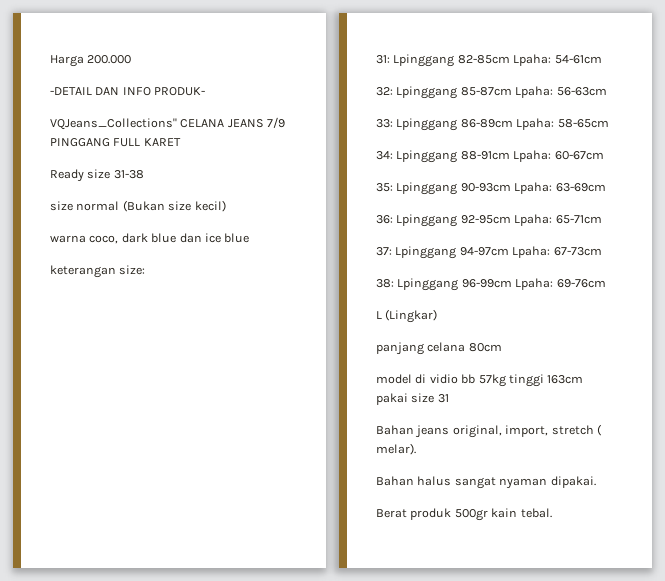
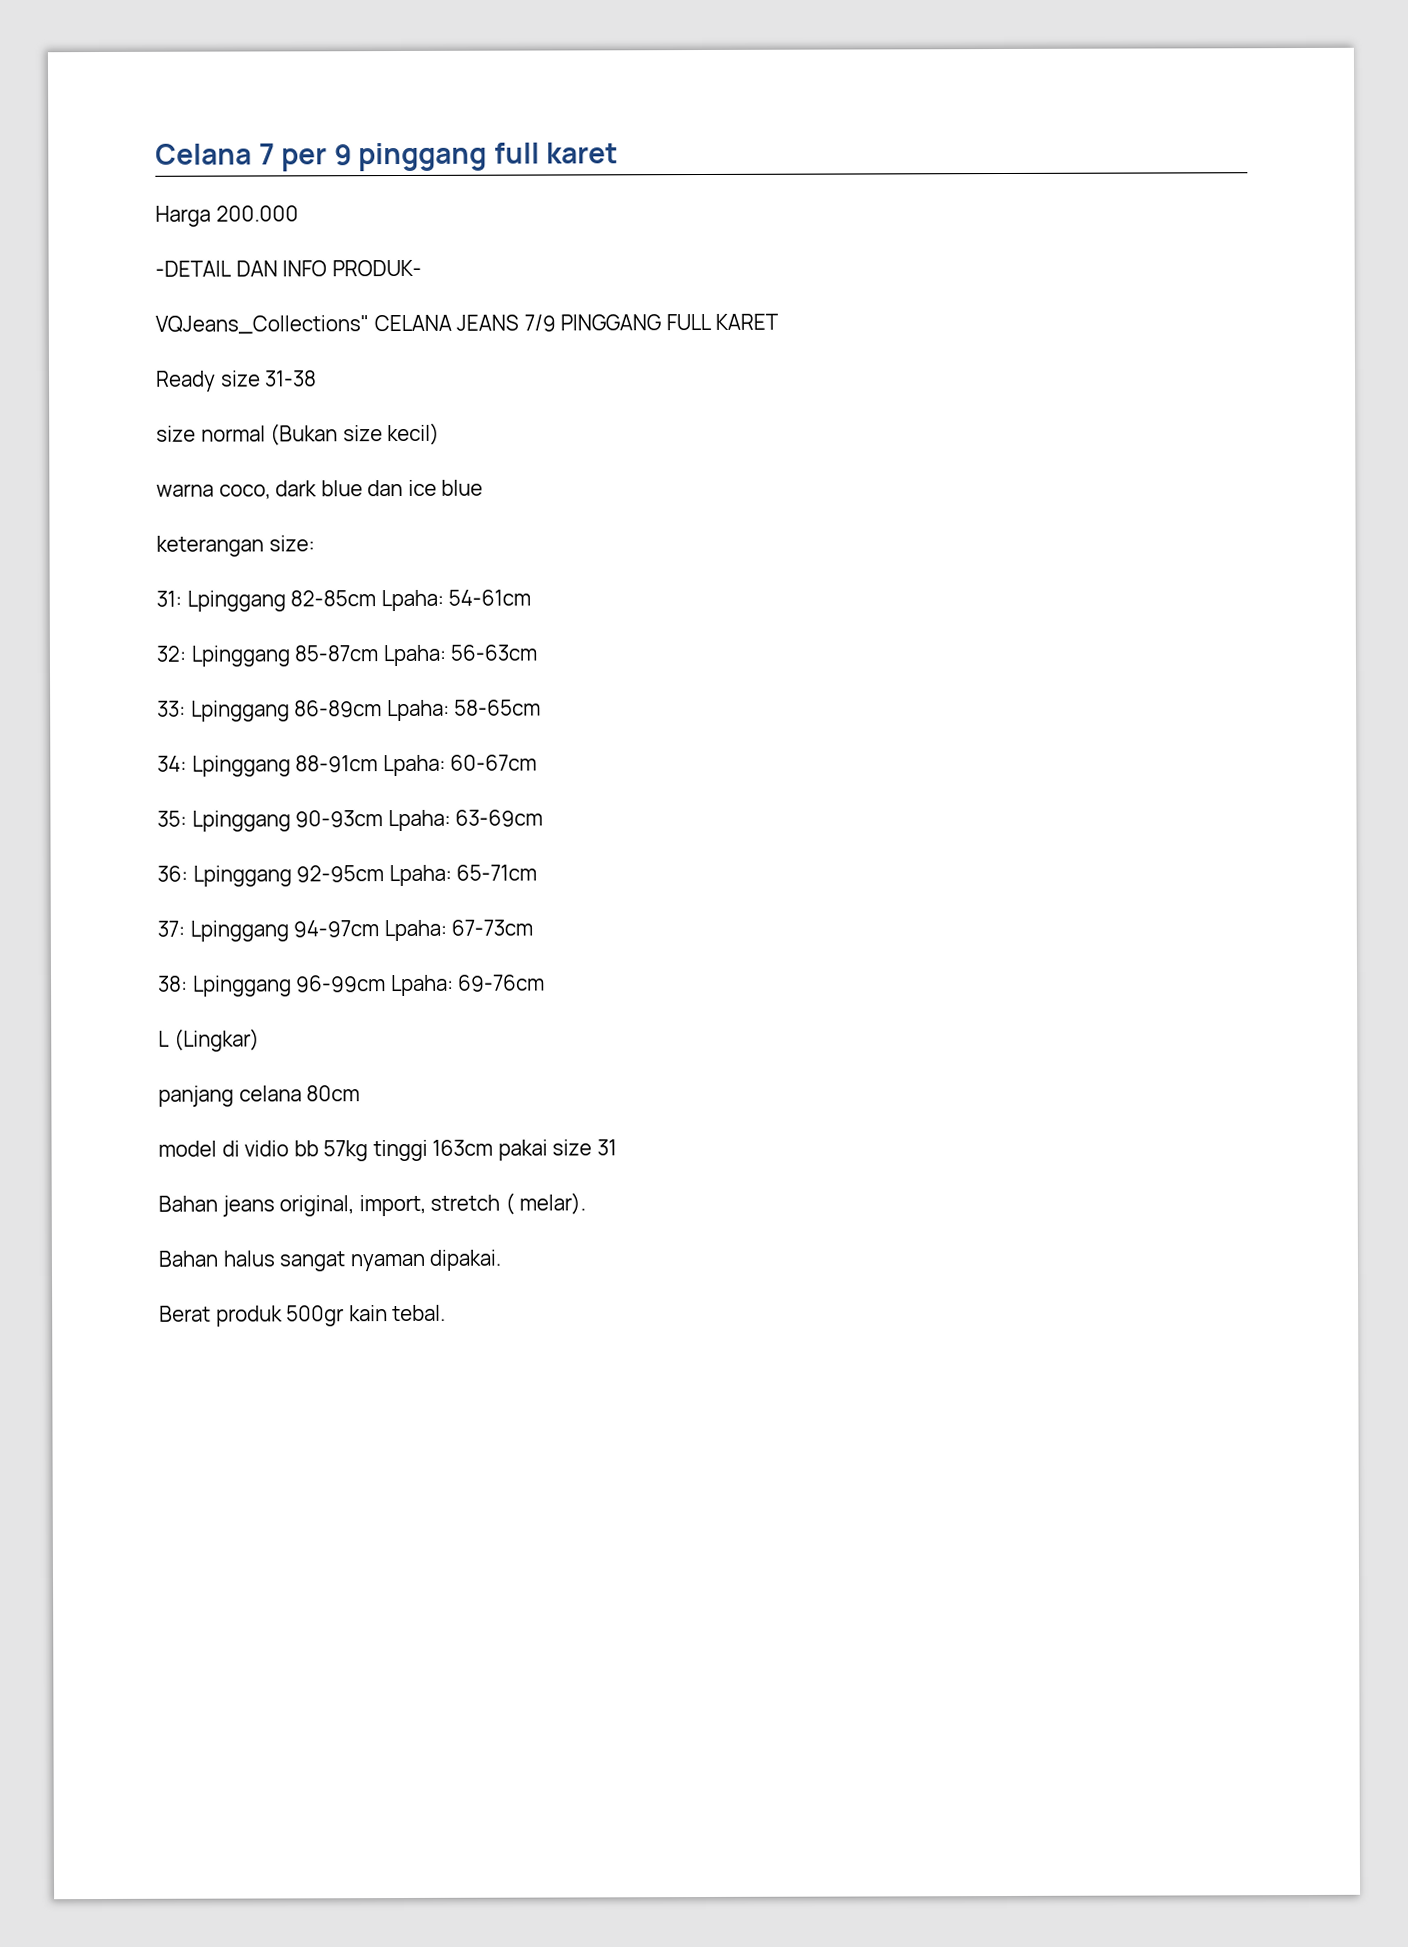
+ Celana 7 per 9 pinggang full karet

